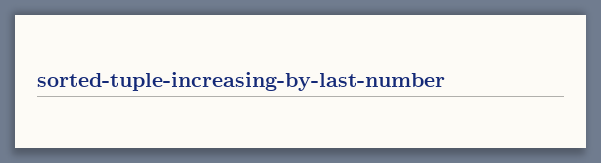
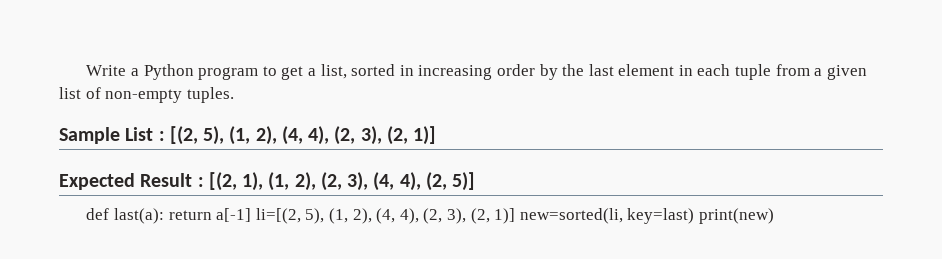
- sorted-tuple-increasing-by-last-number
+ Write a Python program to get a list, sorted in increasing order by the last element in each tuple from a given list of non-empty tuples.
+ Sample List : [(2, 5), (1, 2), (4, 4), (2, 3), (2, 1)]
+ Expected Result : [(2, 1), (1, 2), (2, 3), (4, 4), (2, 5)]
+ def last(a): return a[-1] li=[(2, 5), (1, 2), (4, 4), (2, 3), (2, 1)] new=sorted(li, key=last) print(new)

